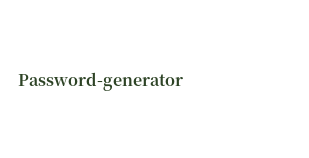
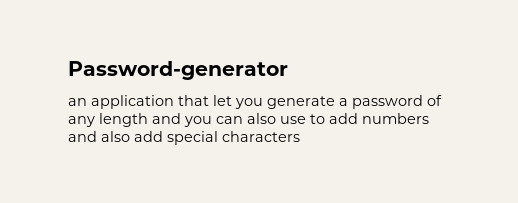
+ an application that let you generate a password of any length and you can also use to add numbers and also add special characters

